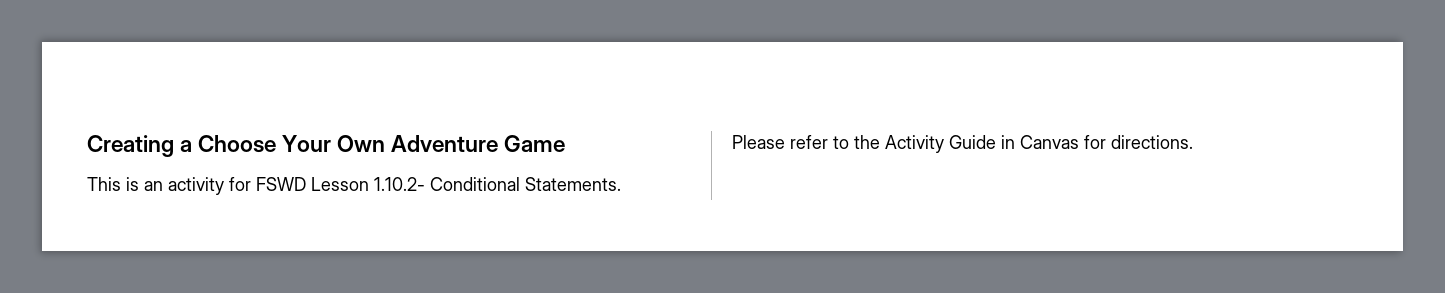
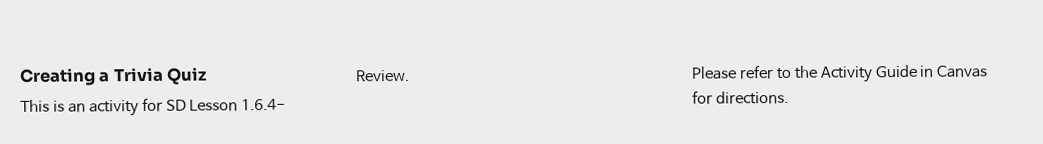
- Creating a Choose Your Own Adventure Game
+ Creating a Trivia Quiz
- This is an activity for FSWD Lesson 1.10.2- Conditional Statements.
+ This is an activity for SD Lesson 1.6.4- Review.

